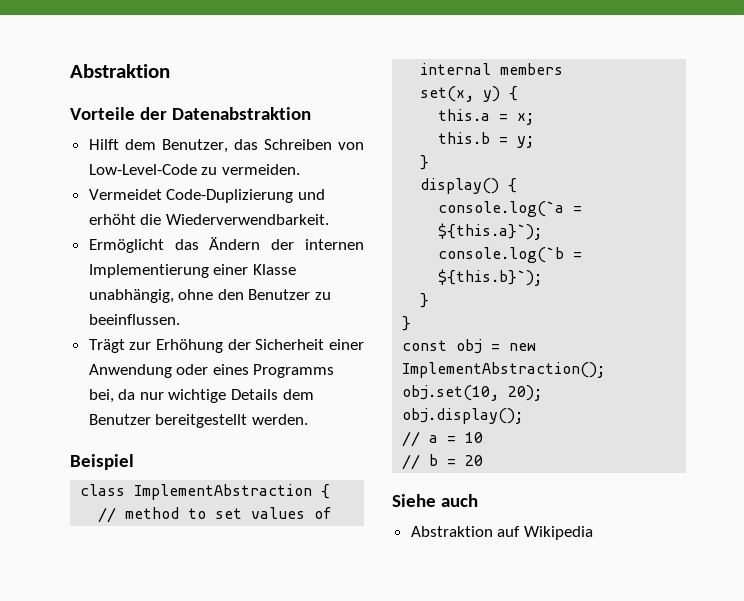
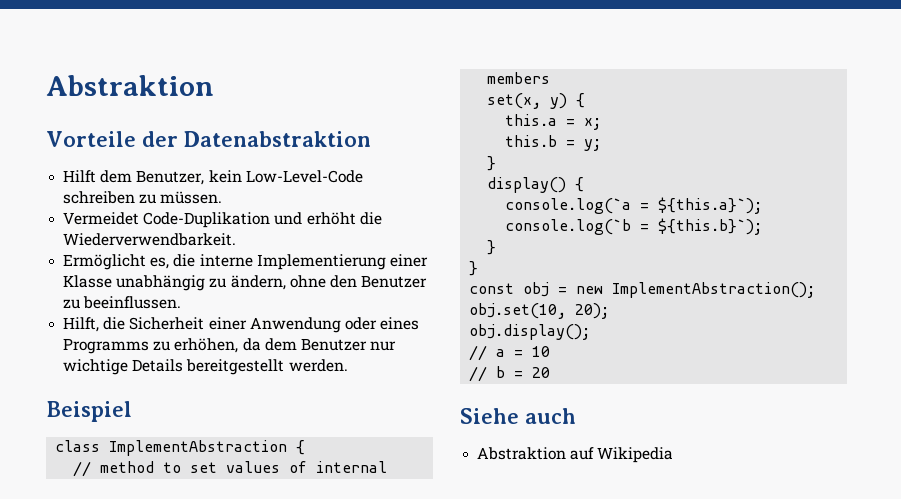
- Hilft dem Benutzer, das Schreiben von Low-Level-Code zu vermeiden.
+ Hilft dem Benutzer, kein Low-Level-Code schreiben zu müssen.
- Vermeidet Code-Duplizierung und erhöht die Wiederverwendbarkeit.
+ Vermeidet Code-Duplikation und erhöht die Wiederverwendbarkeit.
- Ermöglicht das Ändern der internen Implementierung einer Klasse unabhängig, ohne den Benutzer zu beeinflussen.
+ Ermöglicht es, die interne Implementierung einer Klasse unabhängig zu ändern, ohne den Benutzer zu beeinflussen.
- Trägt zur Erhöhung der Sicherheit einer Anwendung oder eines Programms bei, da nur wichtige Details dem Benutzer bereitgestellt werden.
+ Hilft, die Sicherheit einer Anwendung oder eines Programms zu erhöhen, da dem Benutzer nur wichtige Details bereitgestellt werden.

